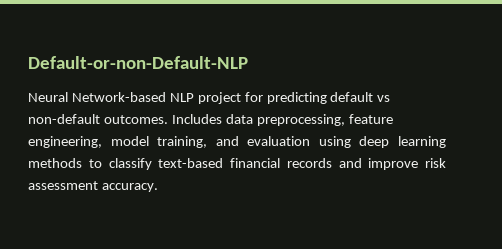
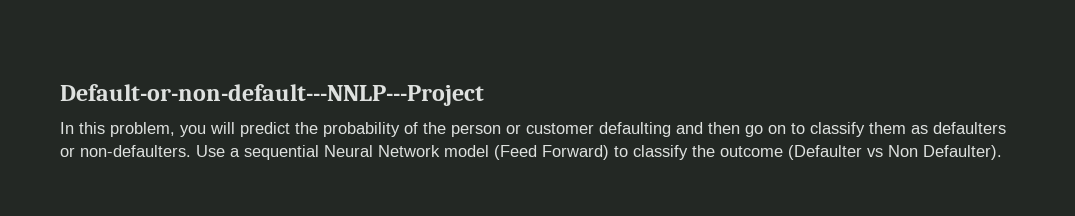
- Default-or-non-Default-NLP
- Neural Network-based NLP project for predicting default vs non-default outcomes. Includes data preprocessing, feature engineering, model training, and evaluation using deep learning methods to classify text-based financial records and improve risk assessment accuracy.
+ Default-or-non-default---NNLP---Project
+ In this problem, you will predict the probability of the person or customer defaulting and then go on to classify them as defaulters or non-defaulters. Use a sequential Neural Network model (Feed Forward) to classify the outcome (Defaulter vs Non Defaulter).

